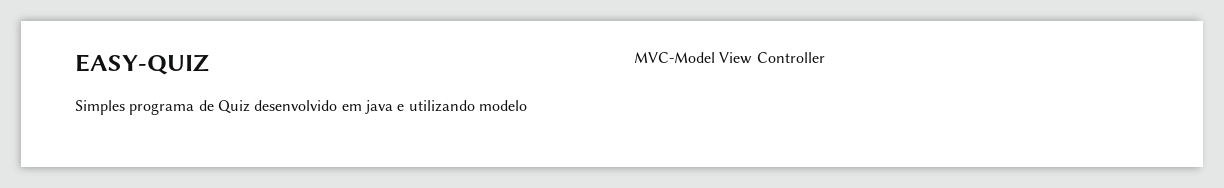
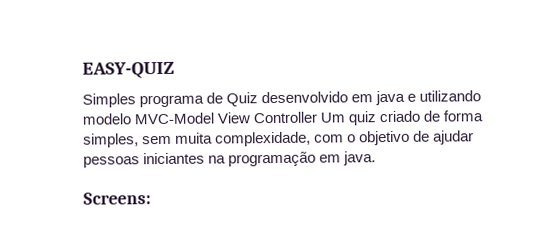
- Simples programa de Quiz desenvolvido em java e utilizando modelo MVC-Model View Controller
+ Simples programa de Quiz desenvolvido em java e utilizando modelo MVC-Model View Controller Um quiz criado de forma simples, sem muita complexidade, com o objetivo de ajudar pessoas iniciantes na programação em java.
+ Screens:

